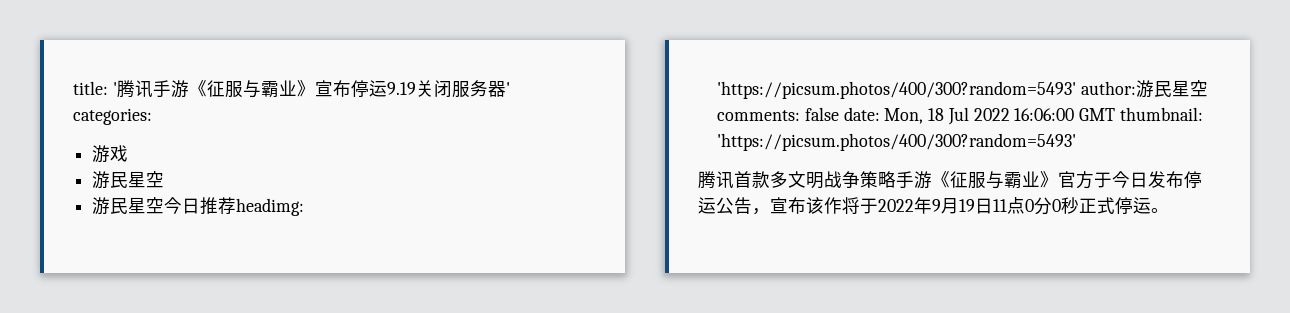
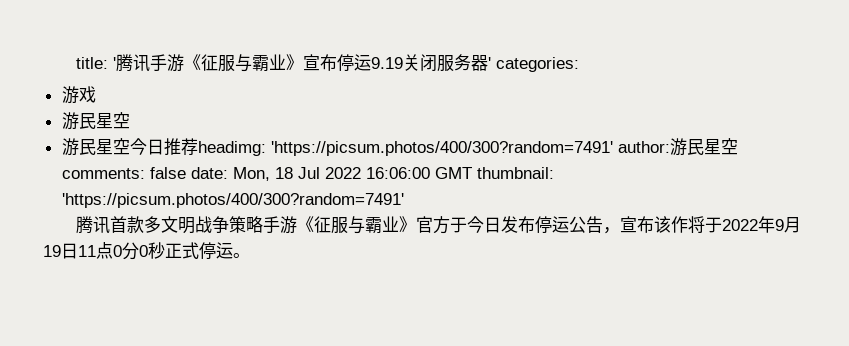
- 游民星空今日推荐headimg: 'https://picsum.photos/400/300?random=5493' author:游民星空comments: false date: Mon, 18 Jul 2022 16:06:00 GMT thumbnail: 'https://picsum.photos/400/300?random=5493'
+ 游民星空今日推荐headimg: 'https://picsum.photos/400/300?random=7491' author:游民星空comments: false date: Mon, 18 Jul 2022 16:06:00 GMT thumbnail: 'https://picsum.photos/400/300?random=7491'

